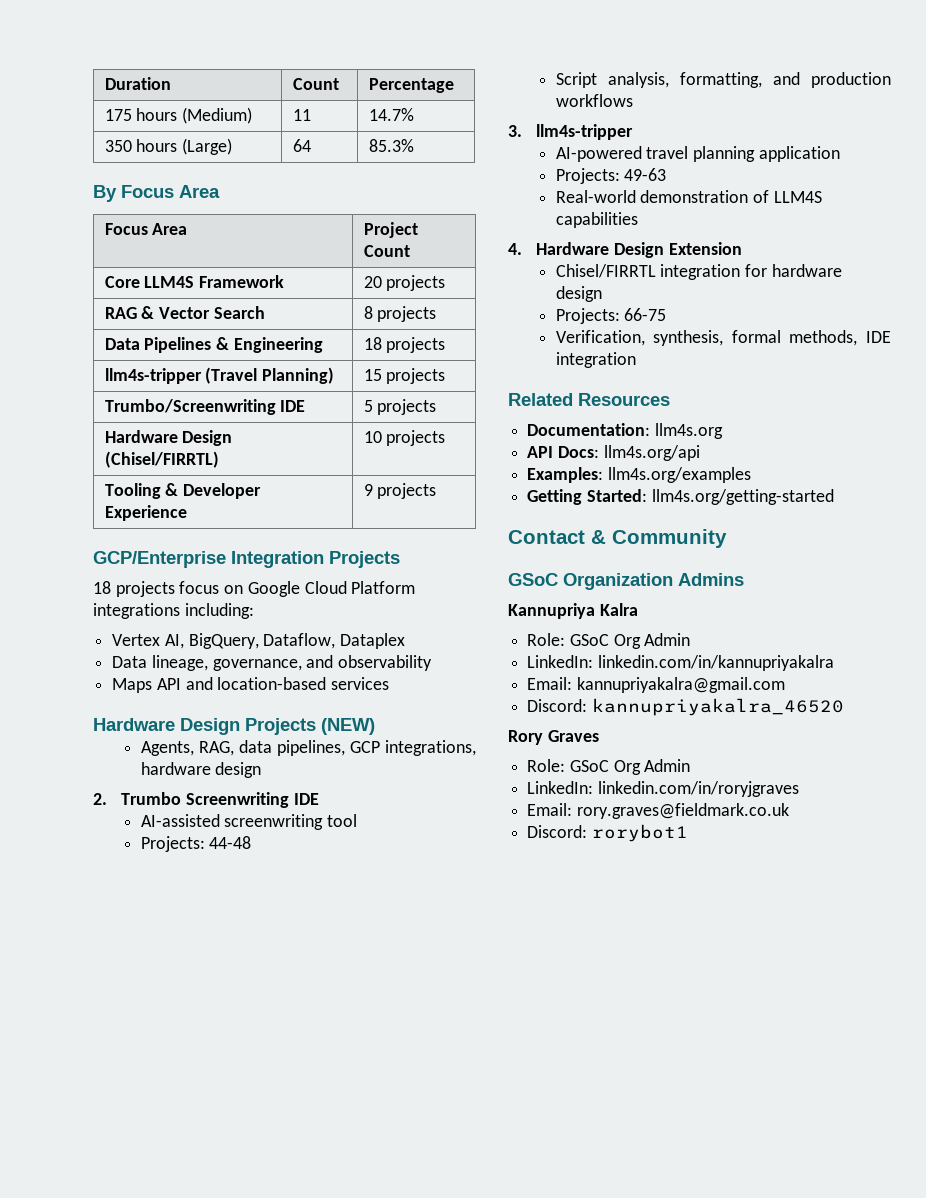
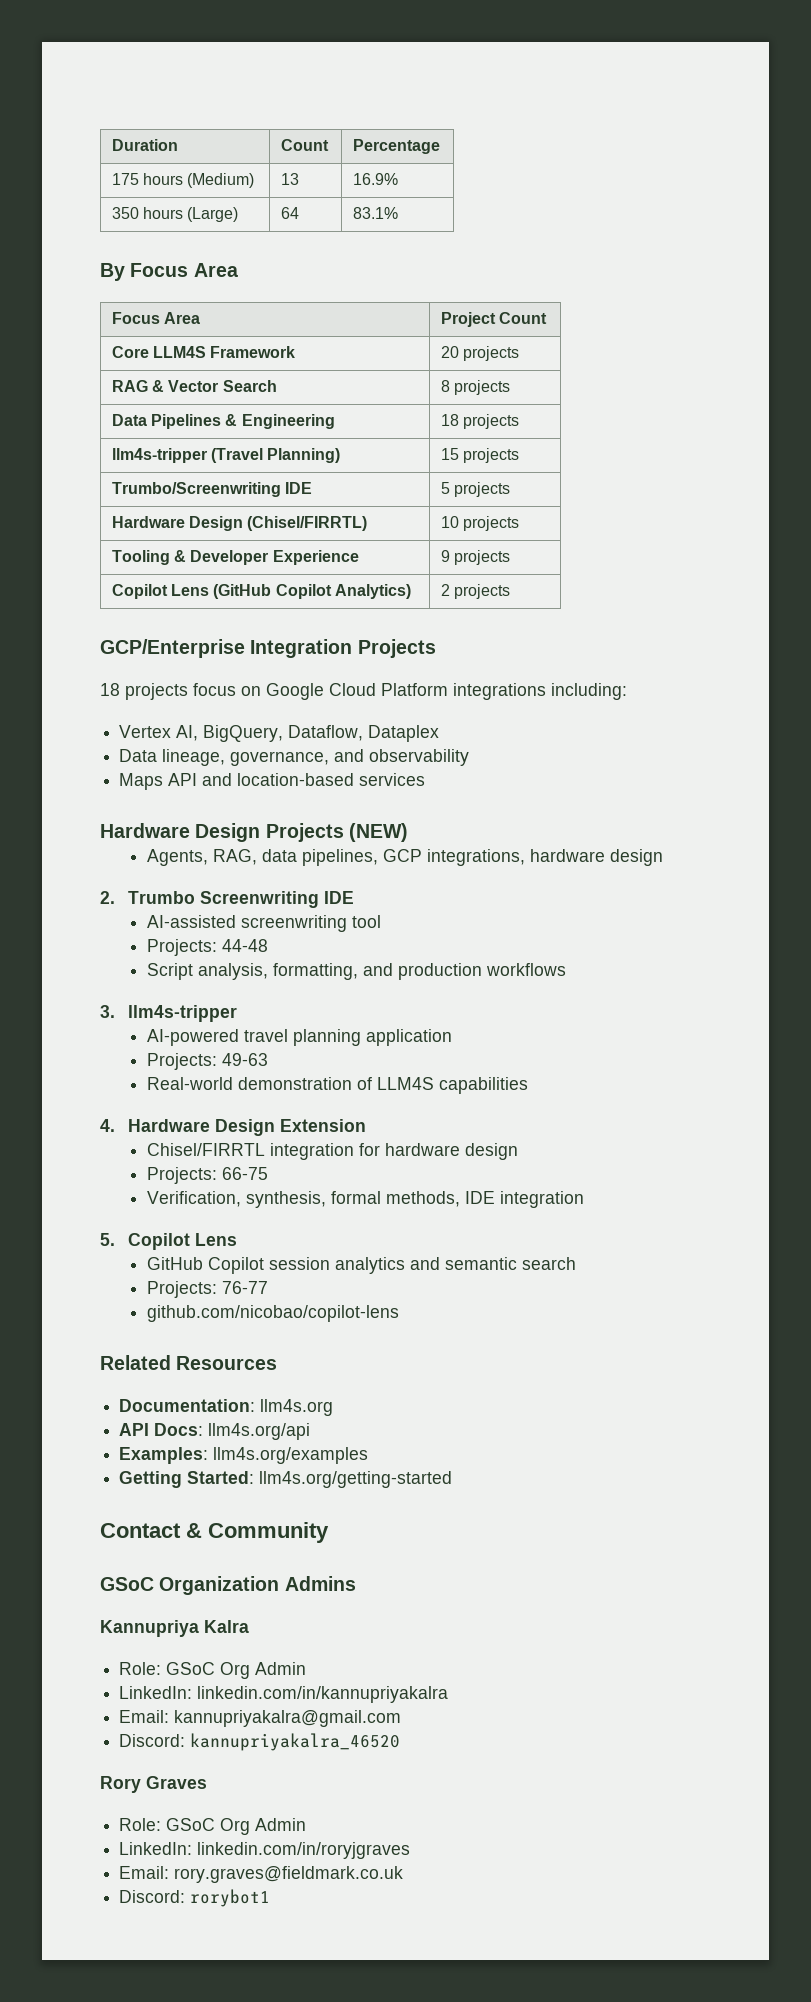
- 175 hours (Medium) | 11 | 14.7%
+ 175 hours (Medium) | 13 | 16.9%
- 350 hours (Large) | 64 | 85.3%
+ 350 hours (Large) | 64 | 83.1%
+ Copilot Lens (GitHub Copilot Analytics) | 2 projects
+ 5. Copilot Lens
+ GitHub Copilot session analytics and semantic search
+ Projects: 76-77
+ github.com/nicobao/copilot-lens

